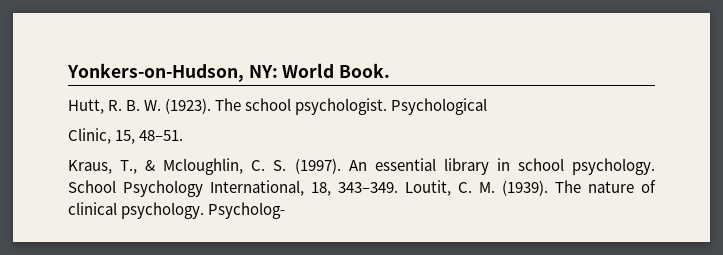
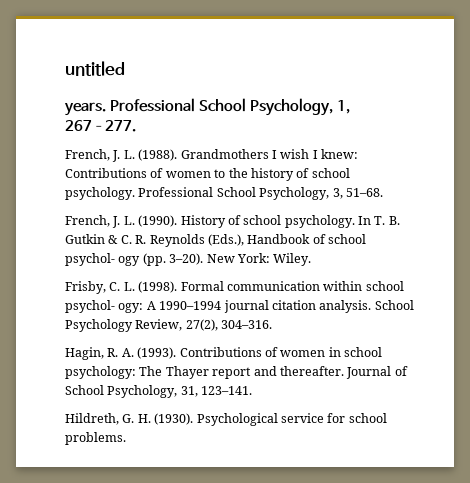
- Yonkers-on-Hudson, NY: World Book.
- Hutt, R. B. W. (1923). The school psychologist. Psychological
- Clinic, 15, 48–51.
- Kraus, T., & Mcloughlin, C. S. (1997). An essential library in school psychology. School Psychology International, 18, 343–349. Loutit, C. M. (1939). The nature of clinical psychology. Psycholog-
+ untitled
+ years. Professional School Psychology, 1, 267–277.
+ French, J. L. (1988). Grandmothers I wish I knew: Contributions of women to the history of school psychology. Professional School Psychology, 3, 51–68.
+ French, J. L. (1990). History of school psychology. In T. B. Gutkin & C. R. Reynolds (Eds.), Handbook of school psychol- ogy (pp. 3–20). New York: Wiley.
+ Frisby, C. L. (1998). Formal communication within school psychol- ogy: A 1990–1994 journal citation analysis. School Psychology Review, 27(2), 304–316.
+ Hagin, R. A. (1993). Contributions of women in school psychology: The Thayer report and thereafter. Journal of School Psychology, 31, 123–141.
+ Hildreth, G. H. (1930). Psychological service for school problems.

